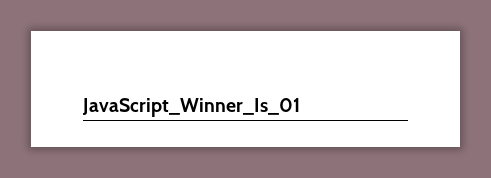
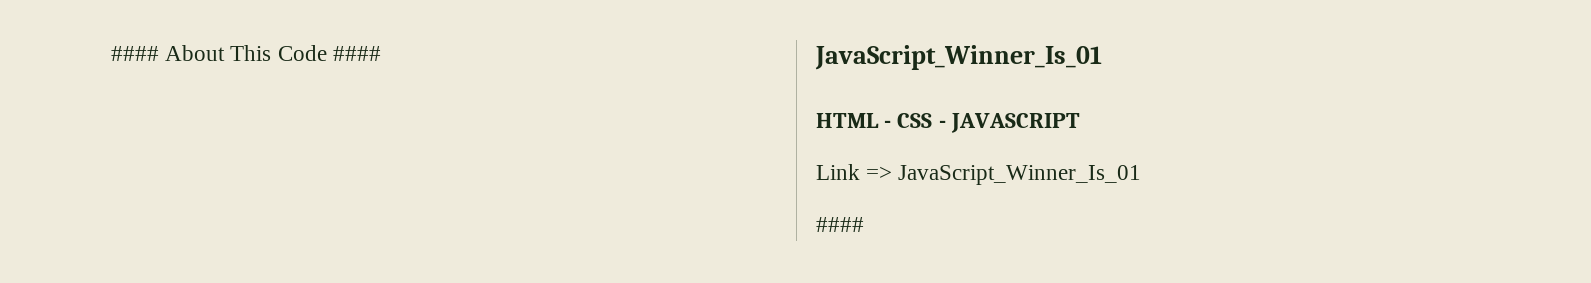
+ #### About This Code ####
  JavaScript_Winner_Is_01
+ HTML - CSS - JAVASCRIPT
+ Link => JavaScript_Winner_Is_01
+ ####

